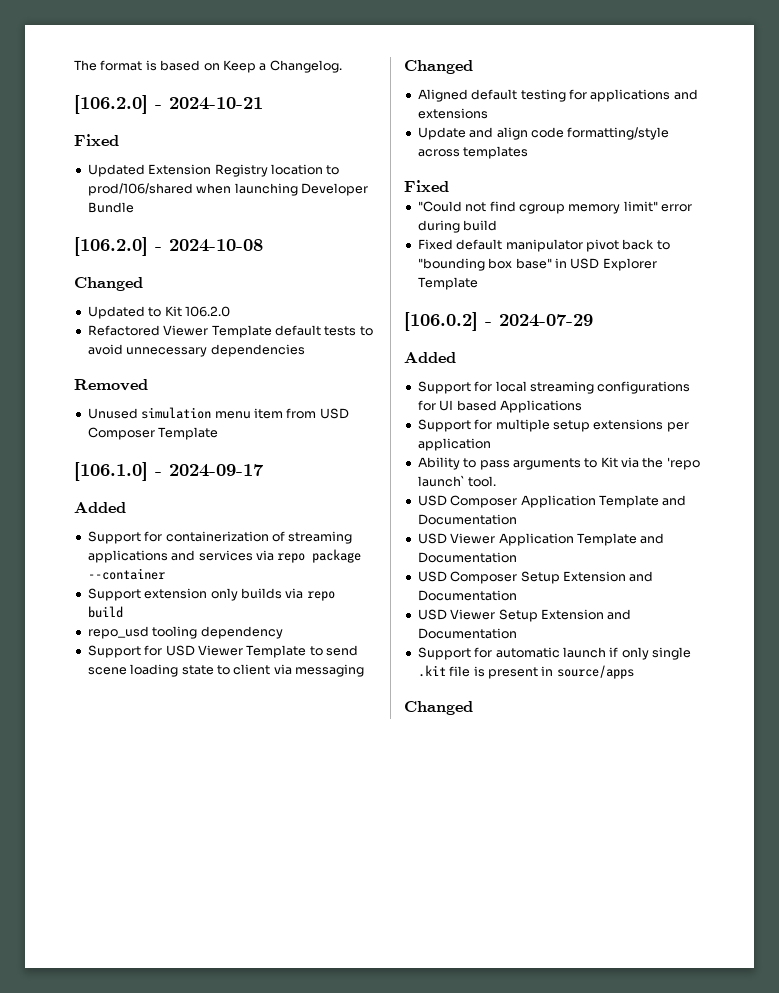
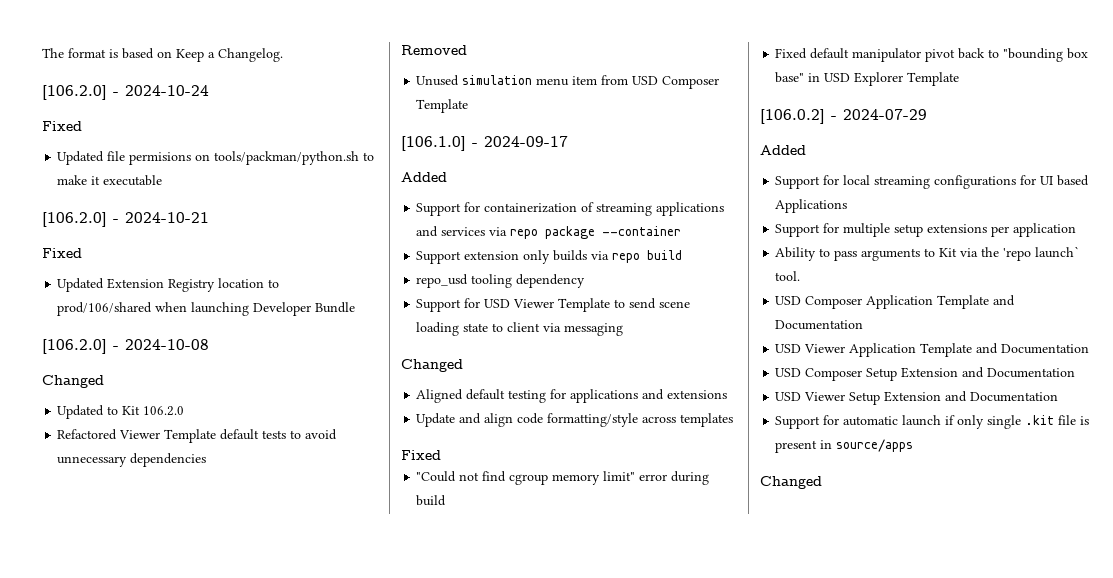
+ [106.2.0] - 2024-10-24
+ Fixed
+ Updated file permisions on tools/packman/python.sh to make it executable

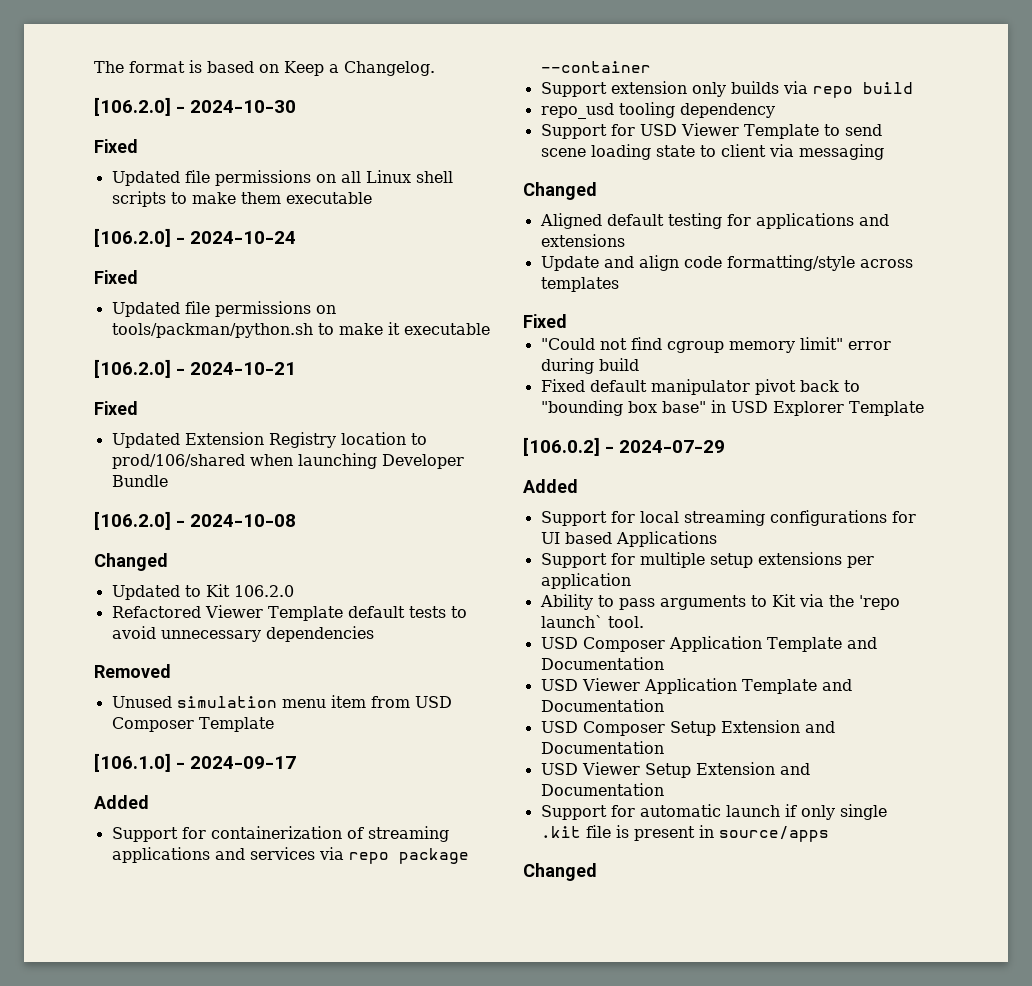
+ [106.2.0] - 2024-10-30
+ Fixed
+ Updated file permissions on all Linux shell scripts to make them executable
- Updated file permisions on tools/packman/python.sh to make it executable
+ Updated file permissions on tools/packman/python.sh to make it executable

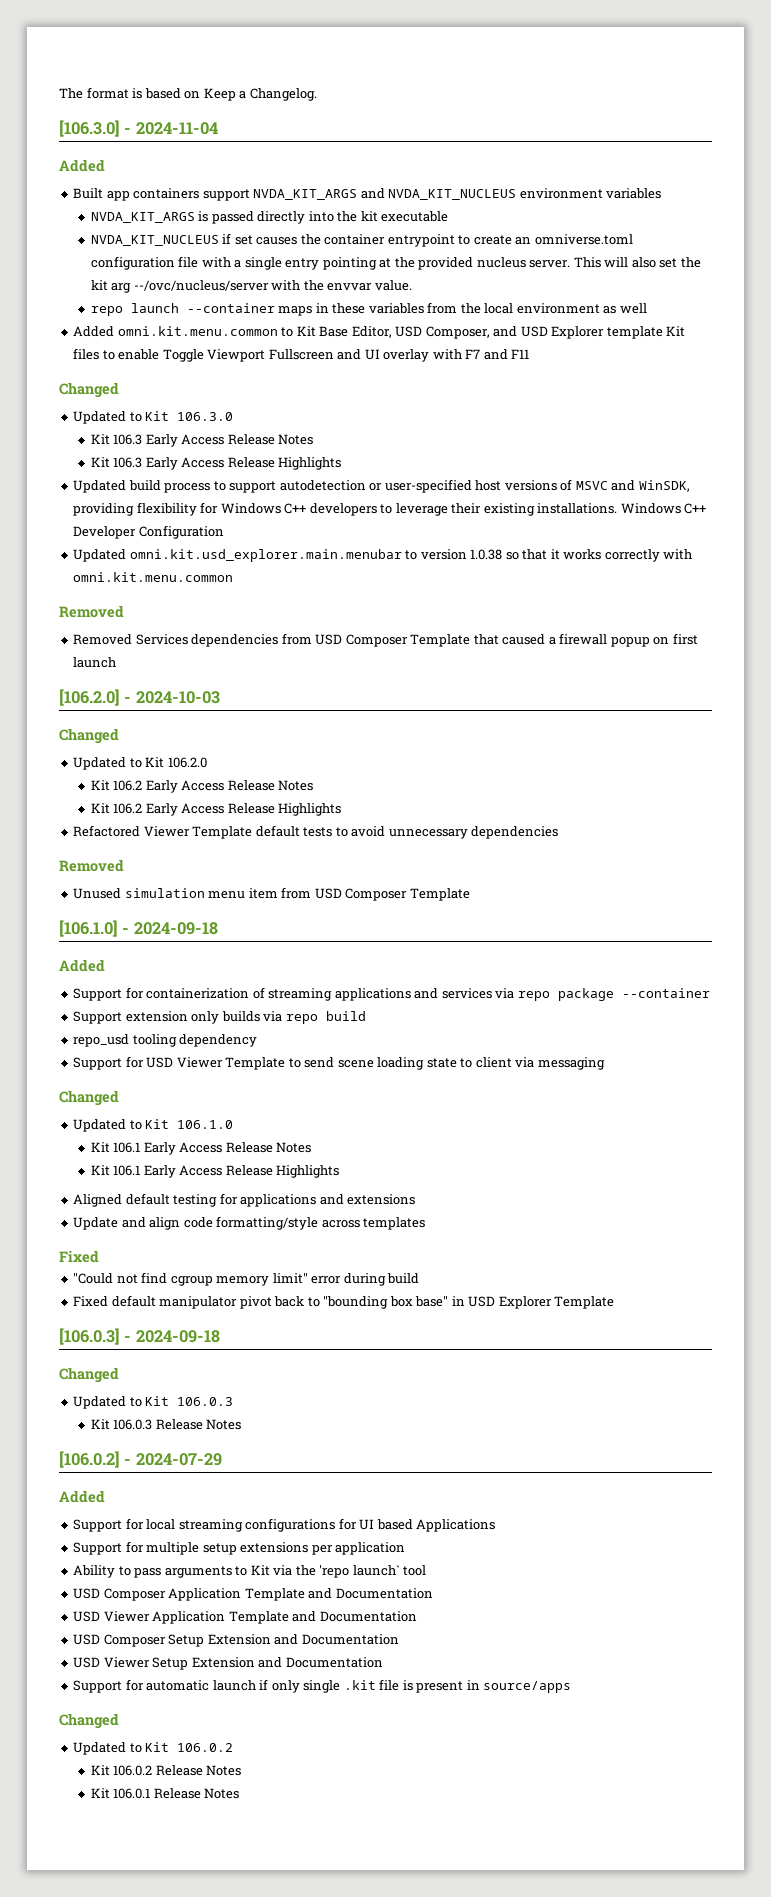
- [106.2.0] - 2024-10-30
- Fixed
- Updated file permissions on all Linux shell scripts to make them executable
- [106.2.0] - 2024-10-24
- Fixed
- Updated file permissions on tools/packman/python.sh to make it executable
- [106.2.0] - 2024-10-21
- Fixed
- Updated Extension Registry location to prod/106/shared when launching Developer Bundle
- [106.2.0] - 2024-10-08
+ [106.3.0] - 2024-11-04
+ Added
+ Built app containers support NVDA_KIT_ARGS and NVDA_KIT_NUCLEUS environment variables
+ NVDA_KIT_ARGS is passed directly into the kit executable
+ NVDA_KIT_NUCLEUS if set causes the container entrypoint to create an omniverse.toml configuration file with a single entry pointing at the provided nucleus server. This will also set the kit arg --/ovc/nucleus/server with the envvar value.
+ repo launch --container maps in these variables from the local environment as well
+ Added omni.kit.menu.common to Kit Base Editor, USD Composer, and USD Explorer template Kit files to enable Toggle Viewport Fullscreen and UI overlay with F7 and F11
+ Changed
+ Updated to Kit 106.3.0
+ Kit 106.3 Early Access Release Notes
+ Kit 106.3 Early Access Release Highlights
+ Updated build process to support autodetection or user-specified host versions of MSVC and WinSDK, providing flexibility for Windows C++ developers to leverage their existing installations. Windows C++ Developer Configuration
+ Updated omni.kit.usd_explorer.main.menubar to version 1.0.38 so that it works correctly with omni.kit.menu.common
+ Removed
+ Removed Services dependencies from USD Composer Template that caused a firewall popup on first launch
+ [106.2.0] - 2024-10-03
+ Kit 106.2 Early Access Release Notes
+ Kit 106.2 Early Access Release Highlights
- [106.1.0] - 2024-09-17
+ [106.1.0] - 2024-09-18
+ Updated to Kit 106.1.0
+ Kit 106.1 Early Access Release Notes
+ Kit 106.1 Early Access Release Highlights
+ [106.0.3] - 2024-09-18
+ Changed
+ Updated to Kit 106.0.3
+ Kit 106.0.3 Release Notes
- Ability to pass arguments to Kit via the 'repo launch` tool.
+ Ability to pass arguments to Kit via the 'repo launch` tool
+ Updated to Kit 106.0.2
+ Kit 106.0.2 Release Notes
+ Kit 106.0.1 Release Notes

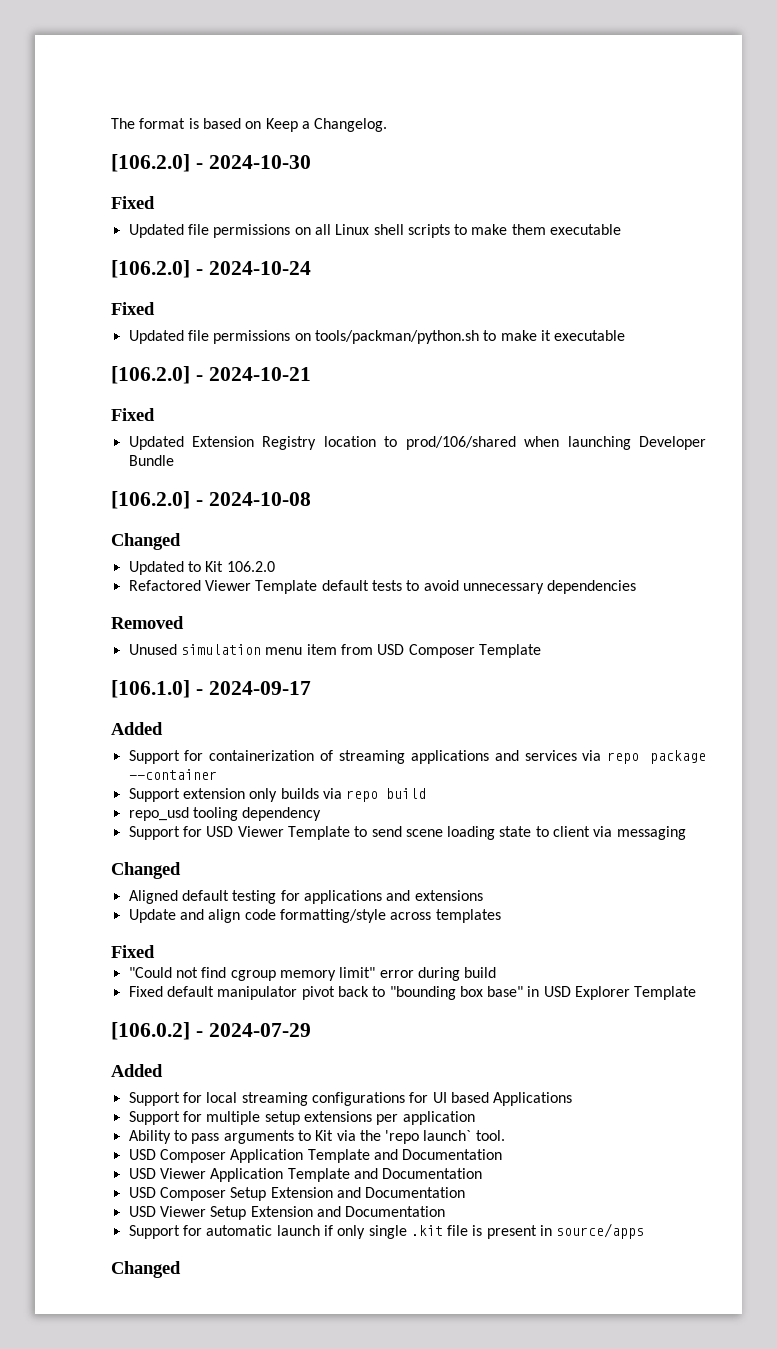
- [106.3.0] - 2024-11-04
- Added
- Built app containers support NVDA_KIT_ARGS and NVDA_KIT_NUCLEUS environment variables
- NVDA_KIT_ARGS is passed directly into the kit executable
- NVDA_KIT_NUCLEUS if set causes the container entrypoint to create an omniverse.toml configuration file with a single entry pointing at the provided nucleus server. This will also set the kit arg --/ovc/nucleus/server with the envvar value.
- repo launch --container maps in these variables from the local environment as well
- Added omni.kit.menu.common to Kit Base Editor, USD Composer, and USD Explorer template Kit files to enable Toggle Viewport Fullscreen and UI overlay with F7 and F11
- Changed
- Updated to Kit 106.3.0
- Kit 106.3 Early Access Release Notes
- Kit 106.3 Early Access Release Highlights
- Updated build process to support autodetection or user-specified host versions of MSVC and WinSDK, providing flexibility for Windows C++ developers to leverage their existing installations. Windows C++ Developer Configuration
- Updated omni.kit.usd_explorer.main.menubar to version 1.0.38 so that it works correctly with omni.kit.menu.common
- Removed
- Removed Services dependencies from USD Composer Template that caused a firewall popup on first launch
- [106.2.0] - 2024-10-03
+ [106.2.0] - 2024-10-30
+ Fixed
+ Updated file permissions on all Linux shell scripts to make them executable
+ [106.2.0] - 2024-10-24
+ Fixed
+ Updated file permissions on tools/packman/python.sh to make it executable
+ [106.2.0] - 2024-10-21
+ Fixed
+ Updated Extension Registry location to prod/106/shared when launching Developer Bundle
+ [106.2.0] - 2024-10-08
- Kit 106.2 Early Access Release Notes
- Kit 106.2 Early Access Release Highlights
- [106.1.0] - 2024-09-18
+ [106.1.0] - 2024-09-17
- Updated to Kit 106.1.0
- Kit 106.1 Early Access Release Notes
- Kit 106.1 Early Access Release Highlights
- [106.0.3] - 2024-09-18
- Changed
- Updated to Kit 106.0.3
- Kit 106.0.3 Release Notes
- Ability to pass arguments to Kit via the 'repo launch` tool
+ Ability to pass arguments to Kit via the 'repo launch` tool.
- Updated to Kit 106.0.2
- Kit 106.0.2 Release Notes
- Kit 106.0.1 Release Notes

